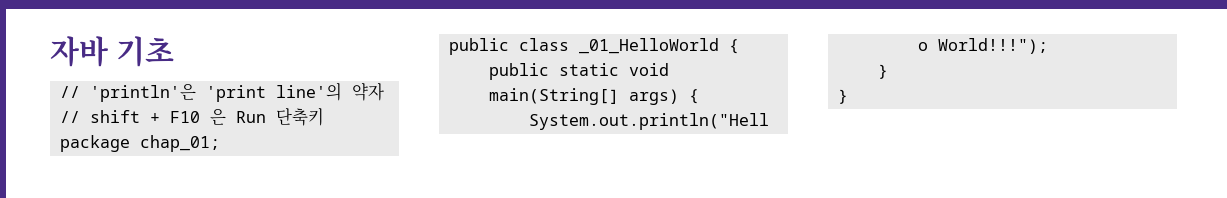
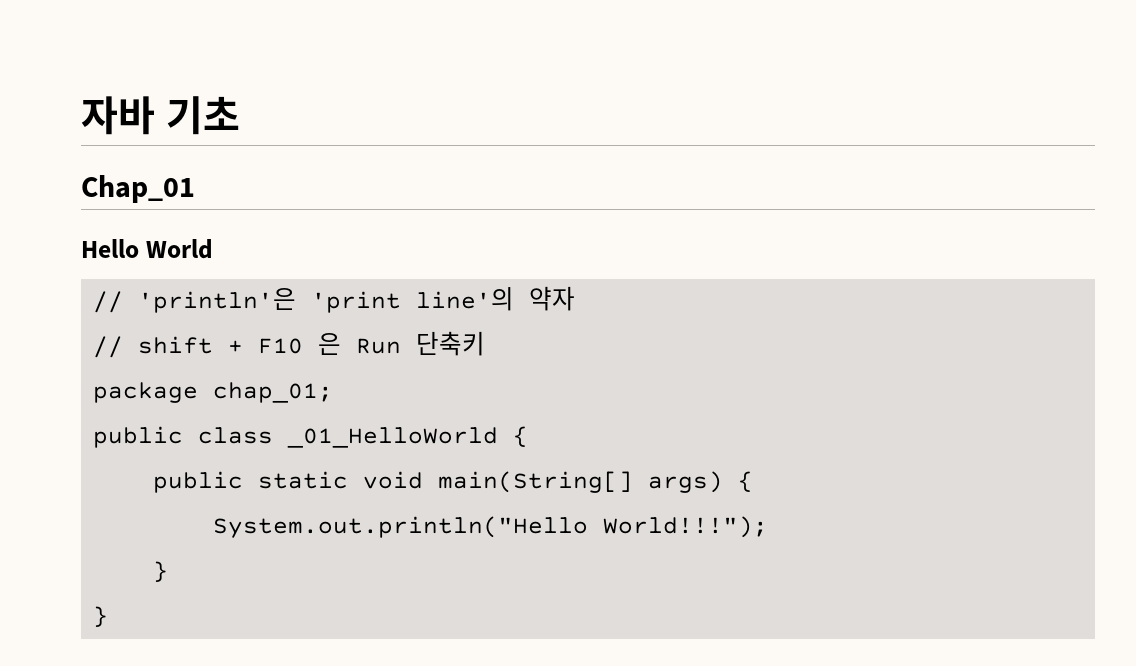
+ Chap_01
+ Hello World

